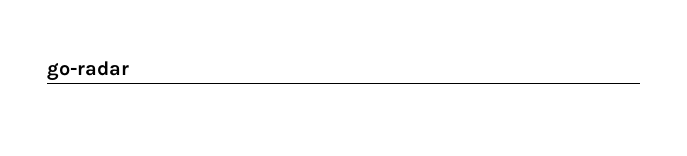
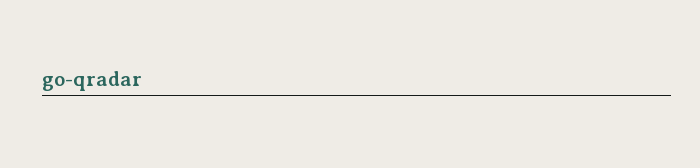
- go-radar
+ go-qradar

